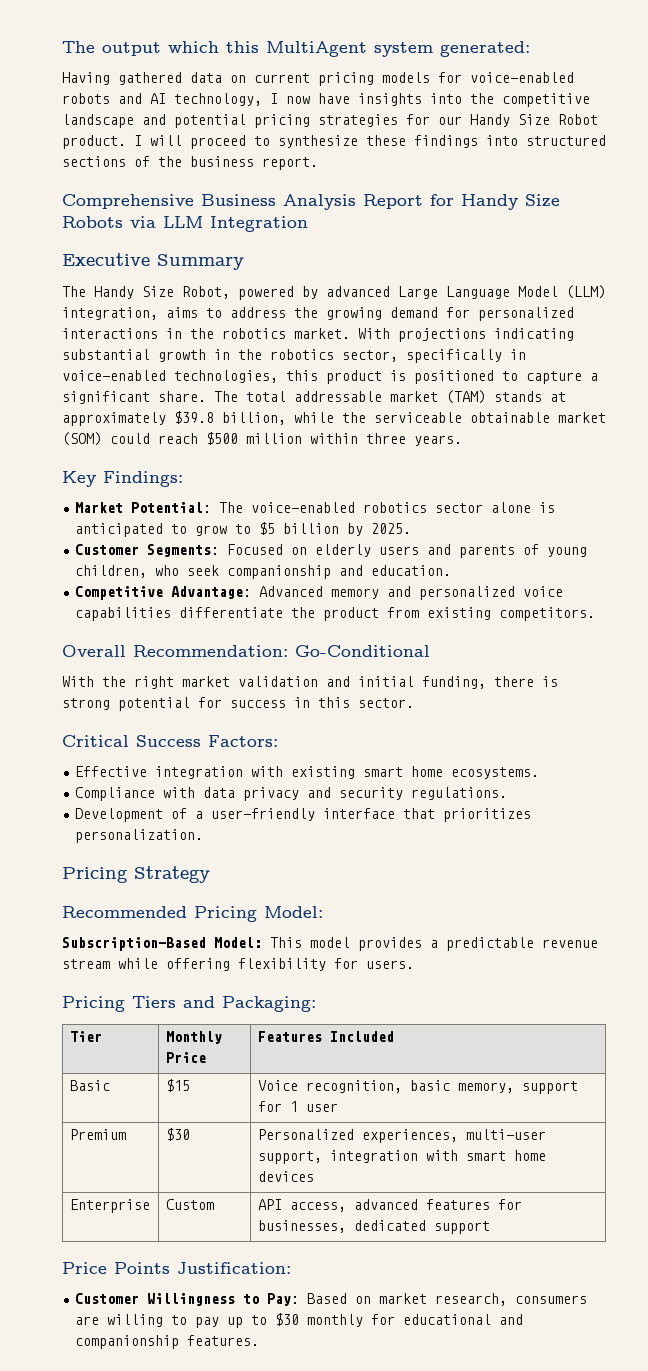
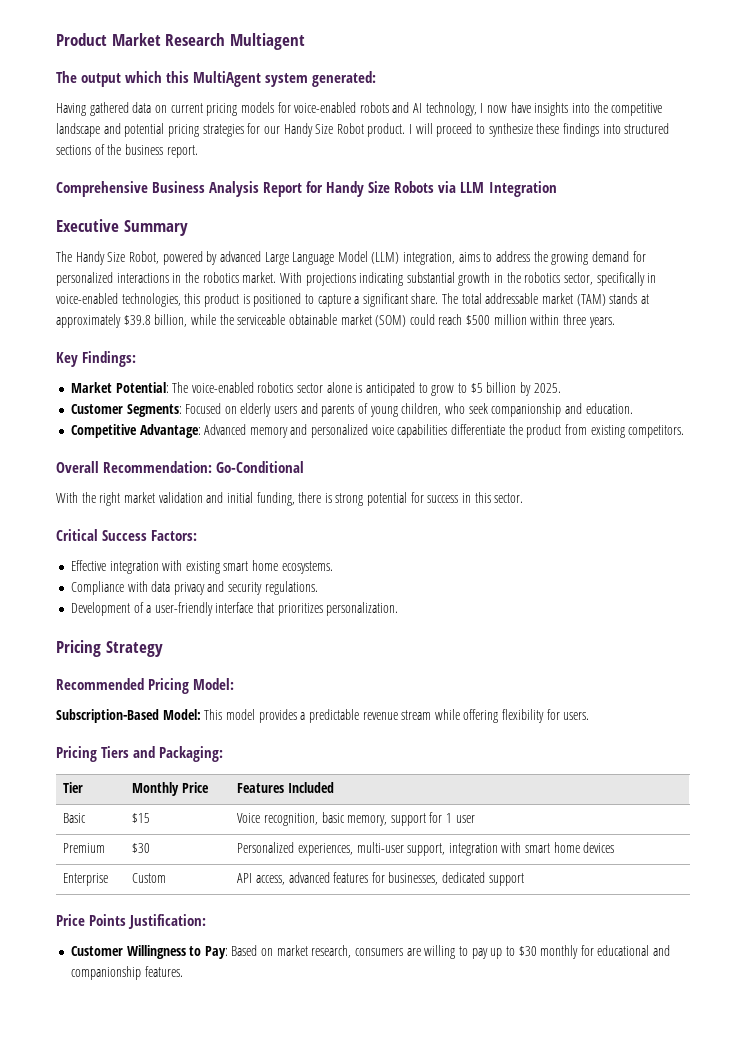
+ Product Market Research Multiagent

